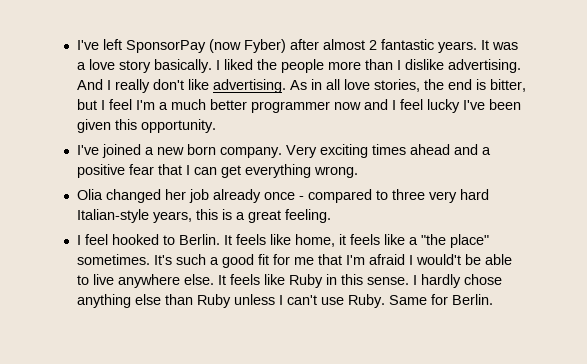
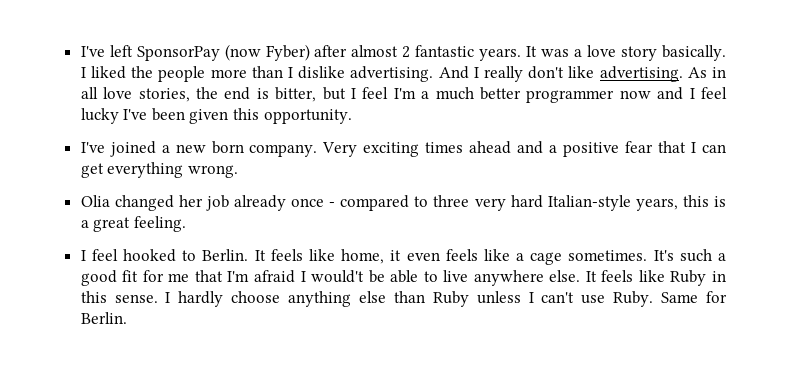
- It feels like home, it feels like a "the place" sometimes.
+ It feels like home, it even feels like a cage sometimes.
- I hardly chose anything else than Ruby unless I can't use Ruby.
+ I hardly choose anything else than Ruby unless I can't use Ruby.

